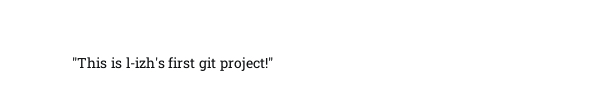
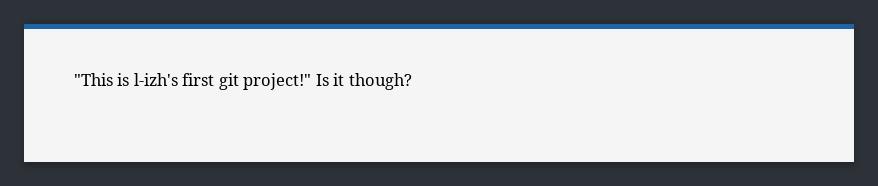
+ Is it though?

